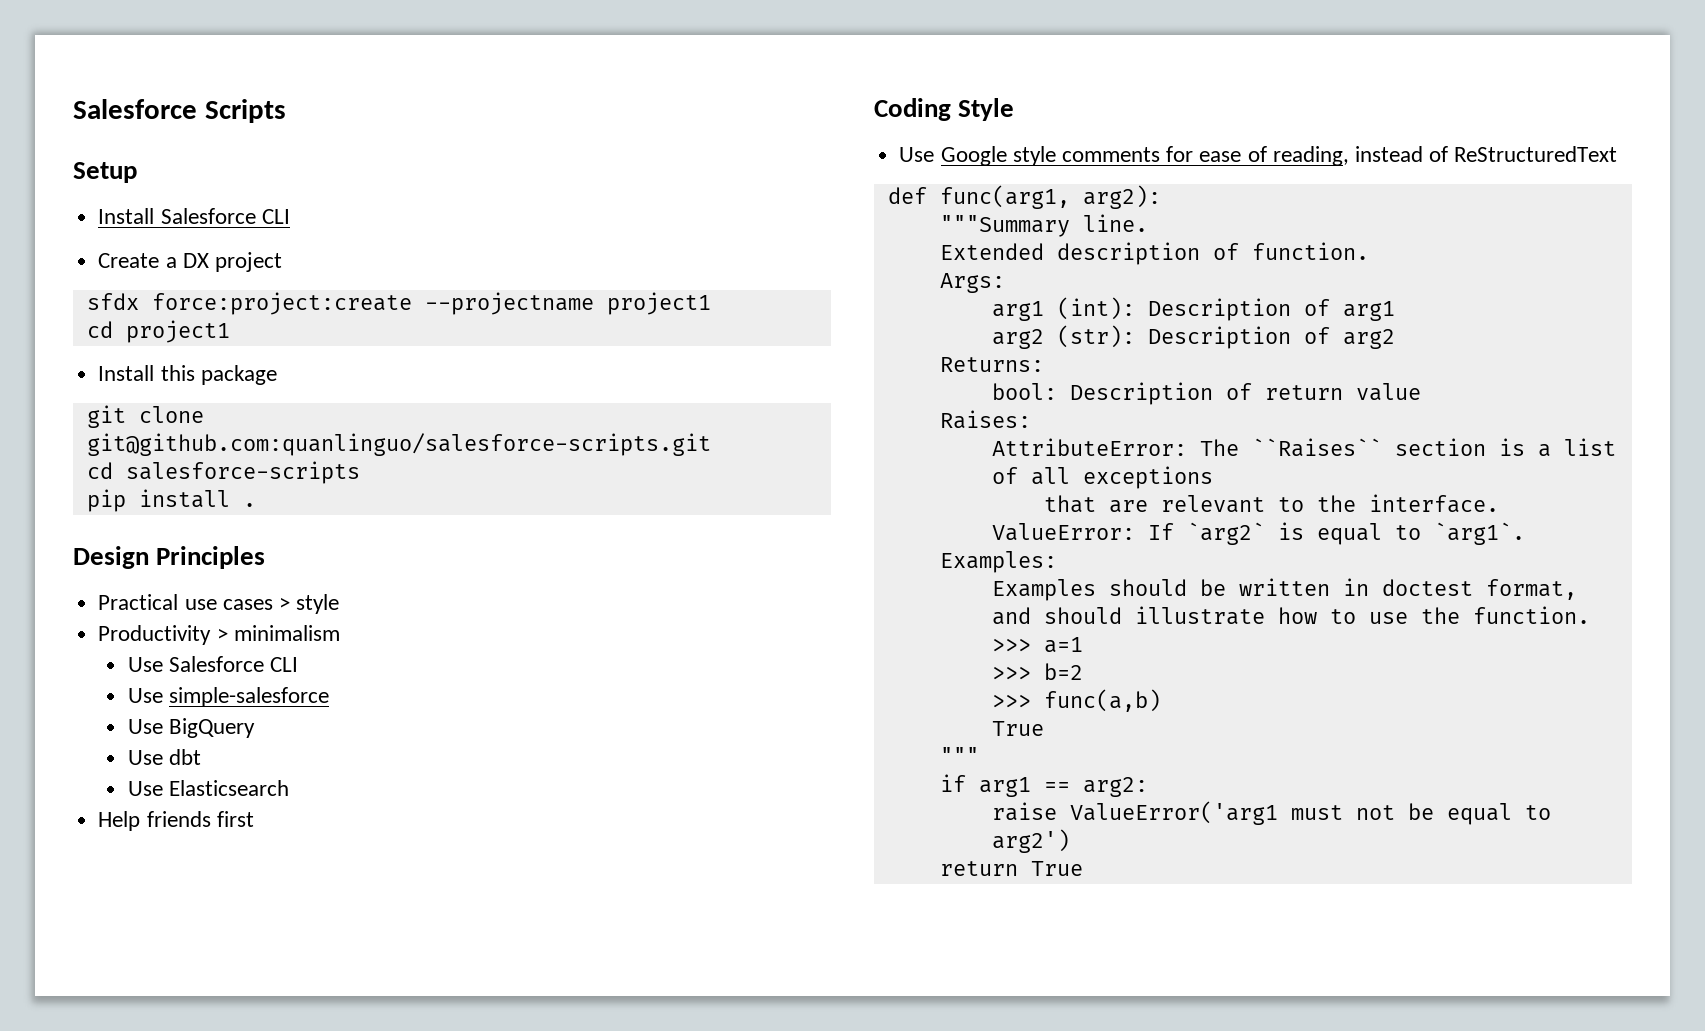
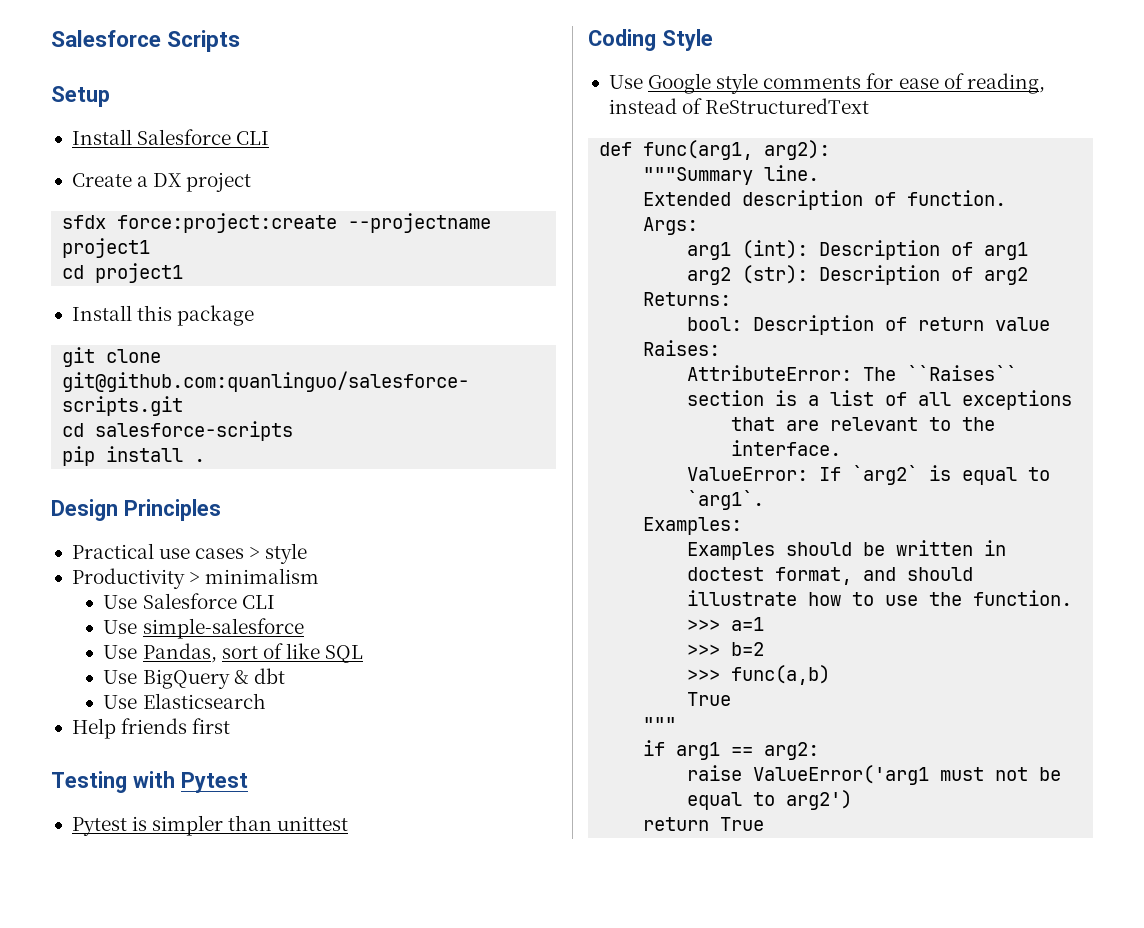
- Use BigQuery
- Use dbt
+ Use Pandas, sort of like SQL
+ Use BigQuery & dbt
+ Testing with Pytest
+ Pytest is simpler than unittest

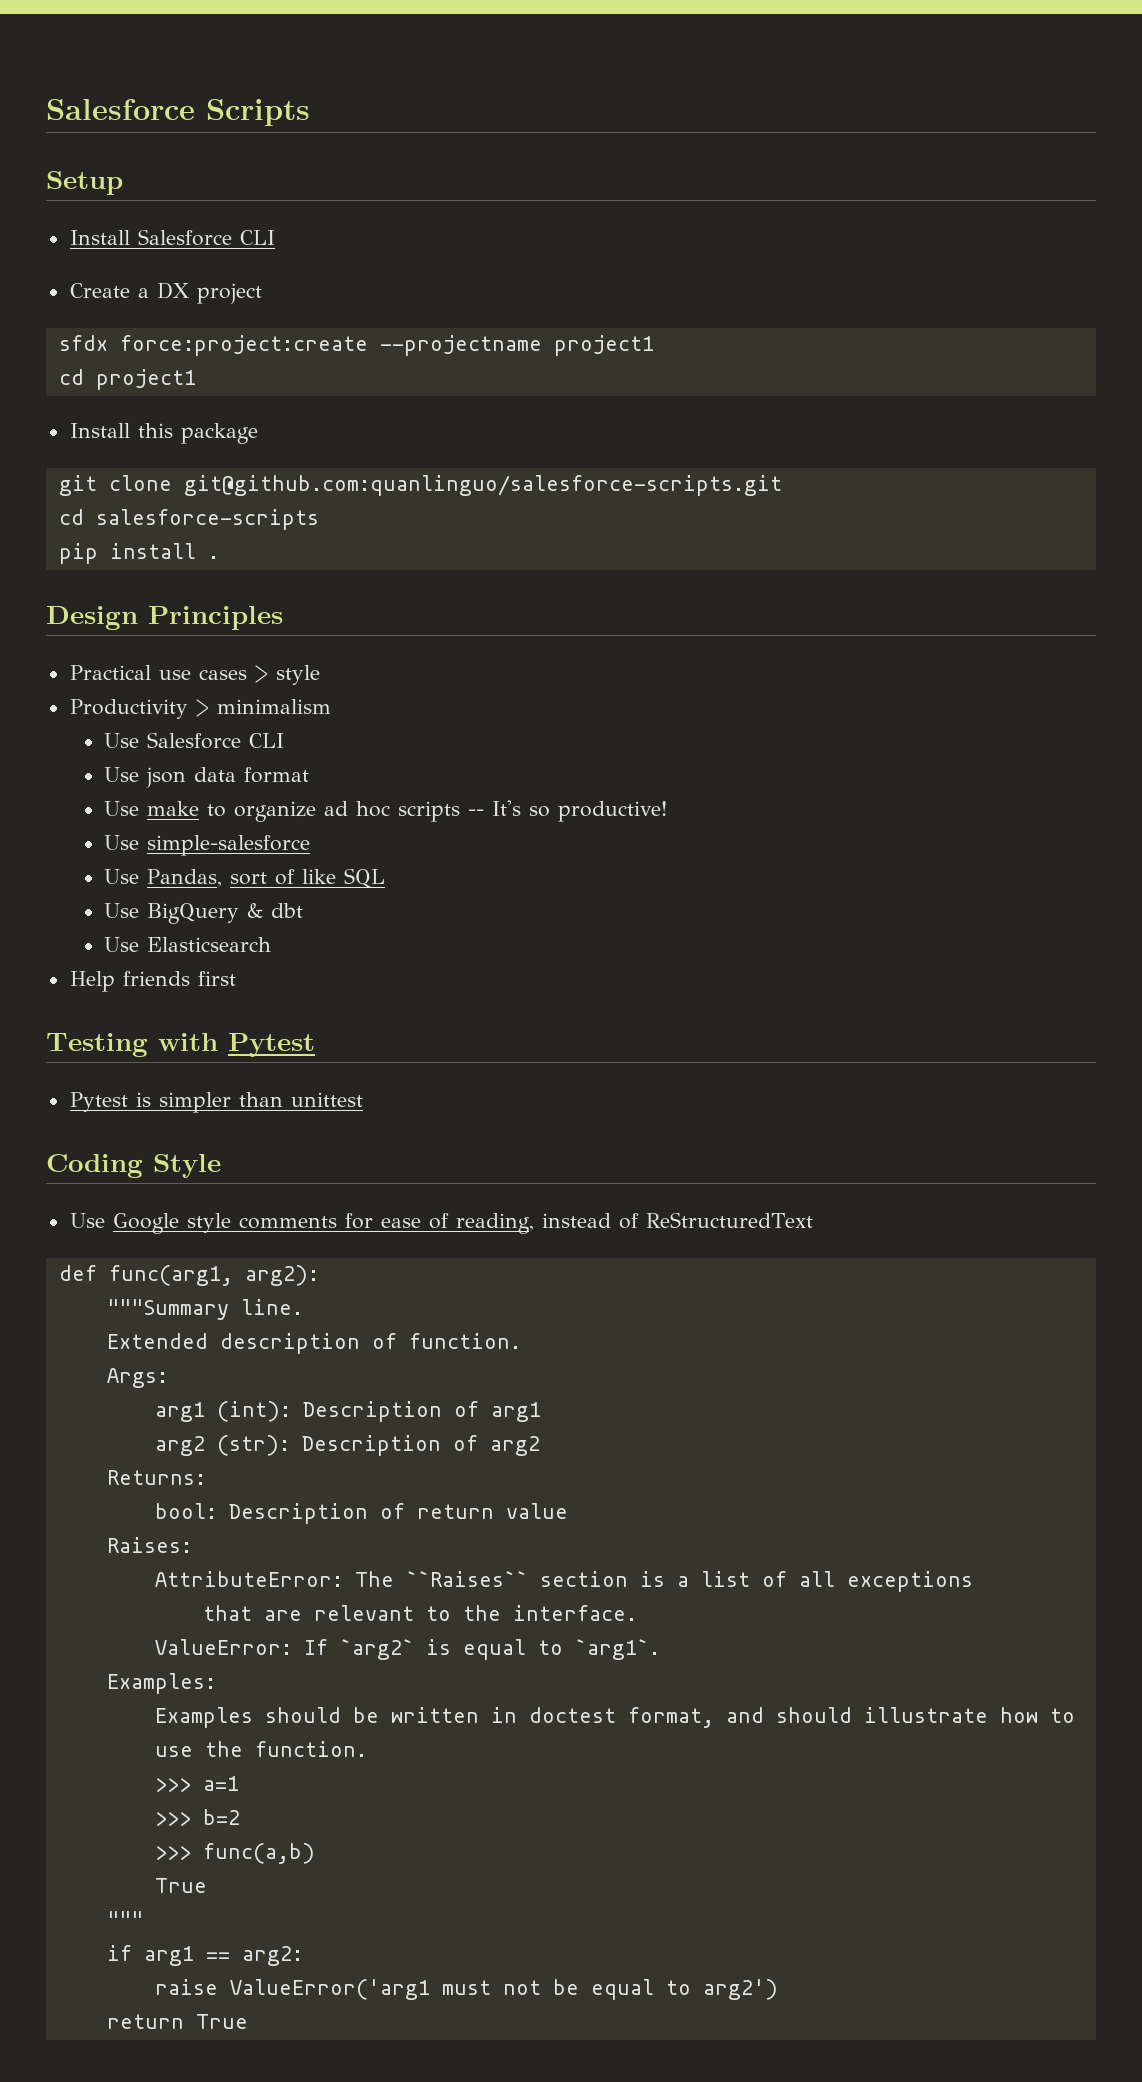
+ Use json data format
+ Use make to organize ad hoc scripts -- It's so productive!

